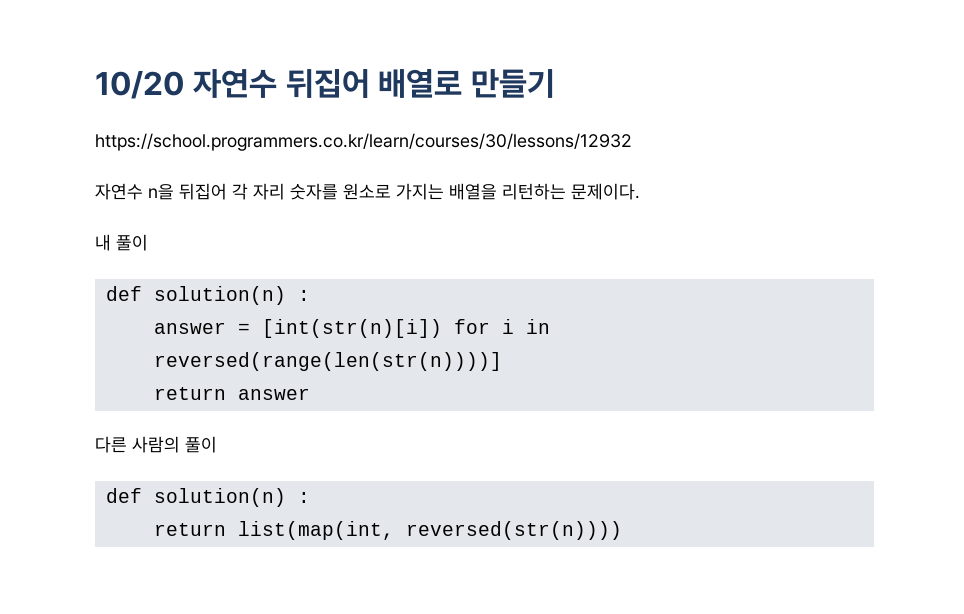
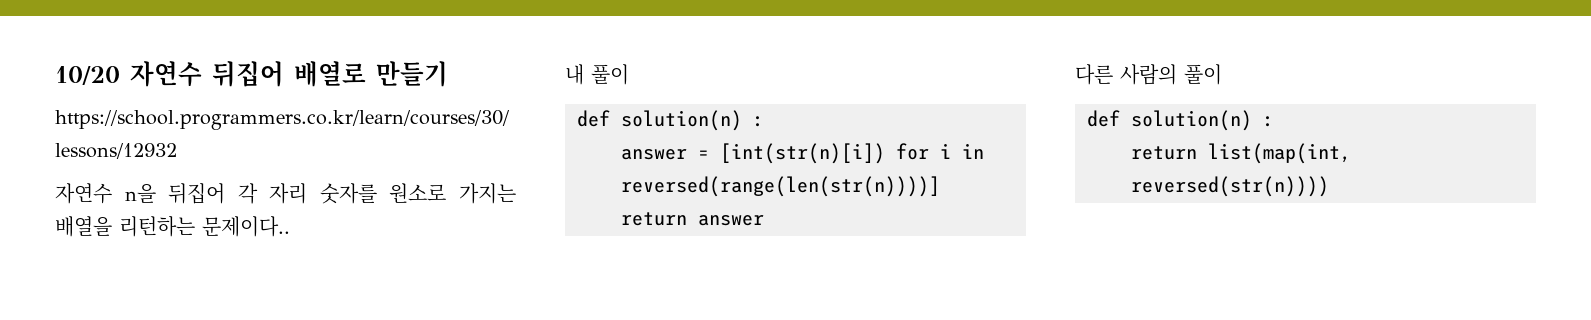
- 자연수 n을 뒤집어 각 자리 숫자를 원소로 가지는 배열을 리턴하는 문제이다.
+ 자연수 n을 뒤집어 각 자리 숫자를 원소로 가지는 배열을 리턴하는 문제이다..

